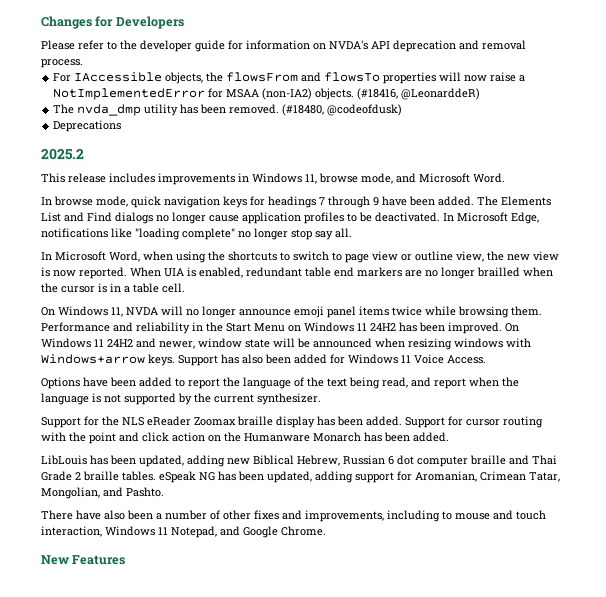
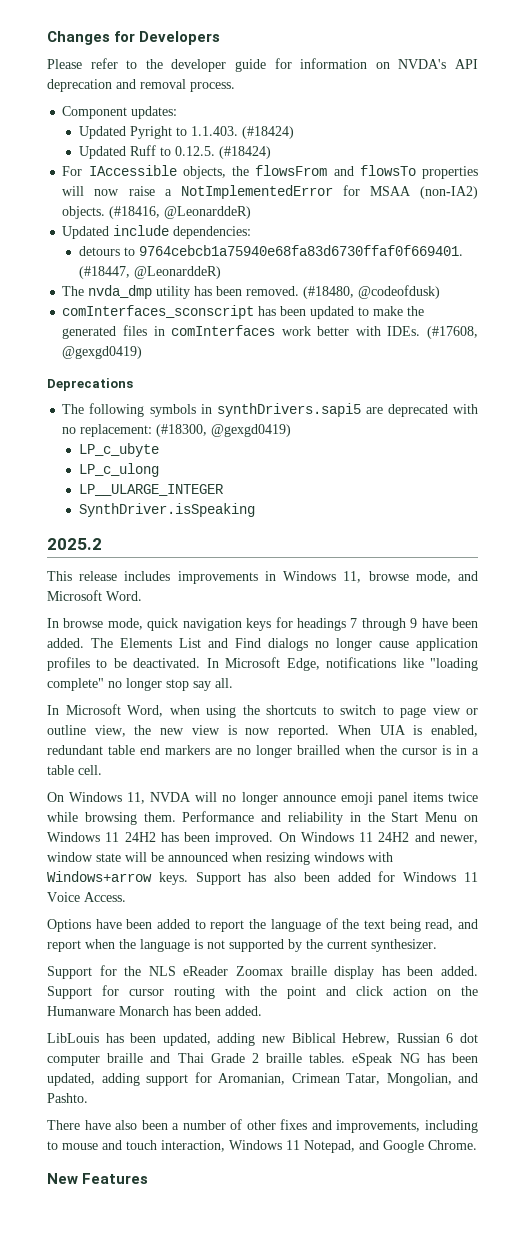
+ Component updates:
+ Updated Pyright to 1.1.403. (#18424)
+ Updated Ruff to 0.12.5. (#18424)
+ Updated include dependencies:
+ detours to 9764cebcb1a75940e68fa83d6730ffaf0f669401. (#18447, @LeonarddeR)
+ comInterfaces_sconscript has been updated to make the generated files in comInterfaces work better with IDEs. (#17608, @gexgd0419)
  Deprecations
+ The following symbols in synthDrivers.sapi5 are deprecated with no replacement: (#18300, @gexgd0419)
+ LP_c_ubyte
+ LP_c_ulong
+ LP__ULARGE_INTEGER
+ SynthDriver.isSpeaking

